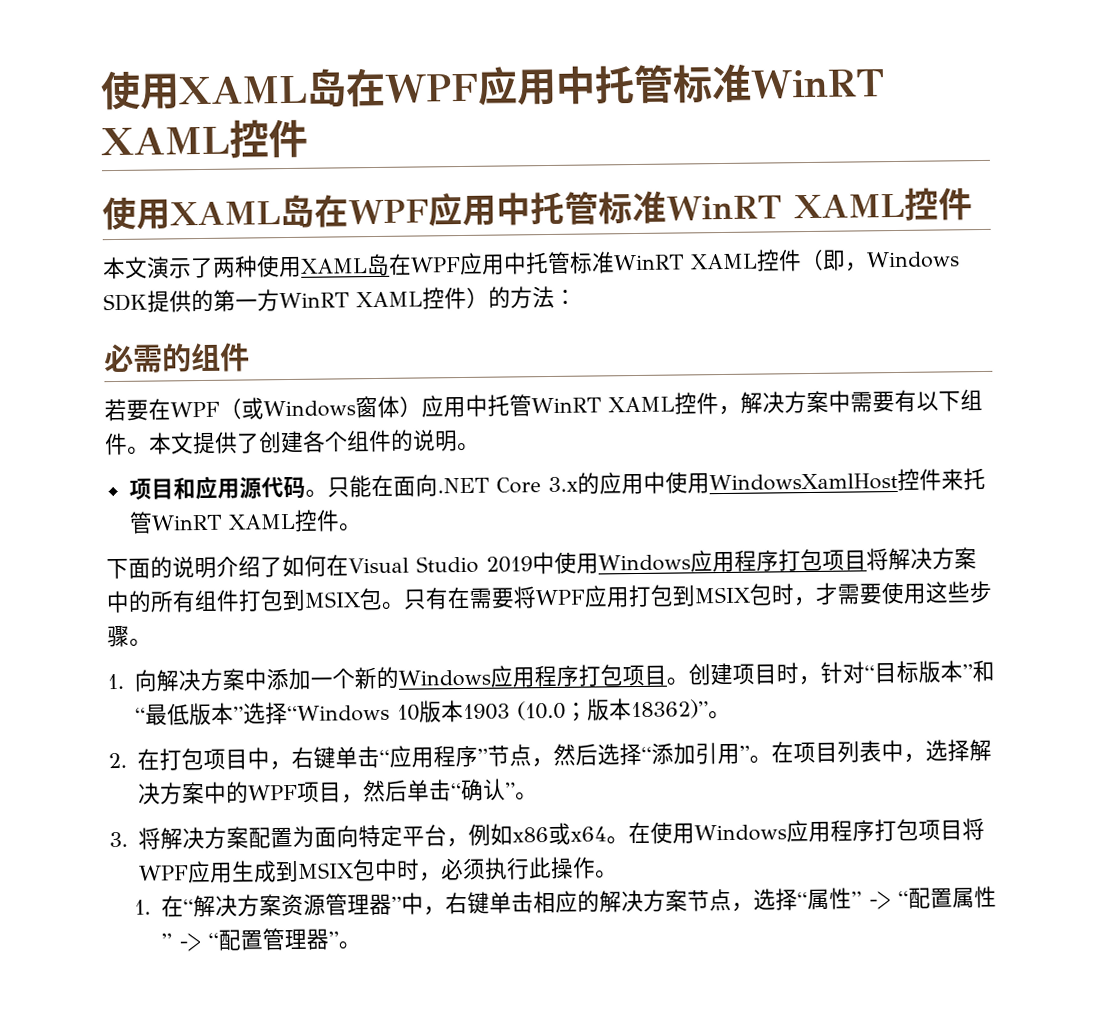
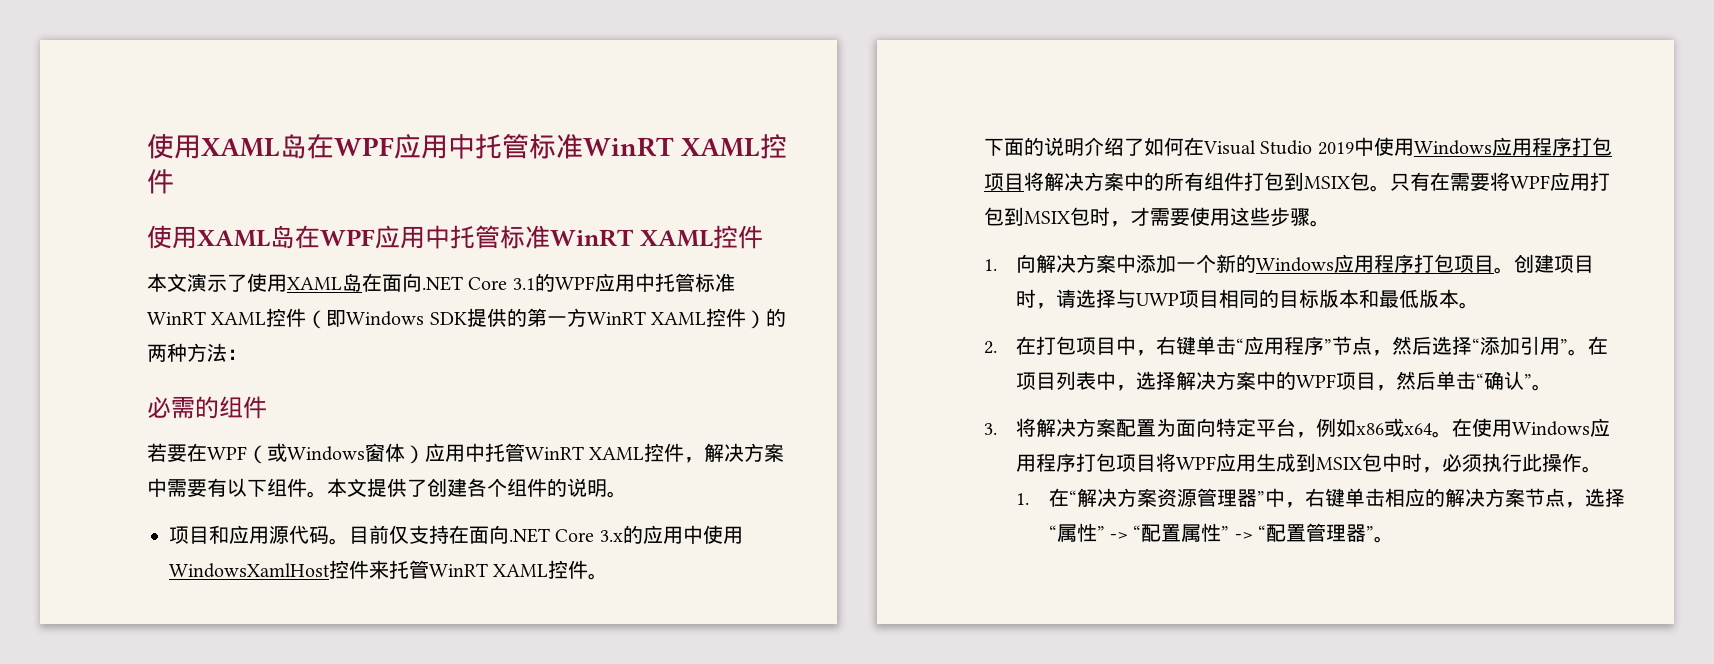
- 本文演示了两种使用XAML岛在WPF应用中托管标准WinRT XAML控件（即，Windows SDK提供的第一方WinRT XAML控件）的方法：
+ 本文演示了使用XAML岛在面向.NET Core 3.1的WPF应用中托管标准WinRT XAML控件（即Windows SDK提供的第一方WinRT XAML控件）的两种方法：
- 只能在面向.NET Core 3.x的应用中使用WindowsXamlHost控件来托管WinRT XAML控件。
+ 目前仅支持在面向.NET Core 3.x的应用中使用WindowsXamlHost控件来托管WinRT XAML控件。
- 创建项目时，针对“目标版本”和“最低版本”选择“Windows 10版本1903 (10.0；版本18362)”。
+ 创建项目时，请选择与UWP项目相同的目标版本和最低版本。

